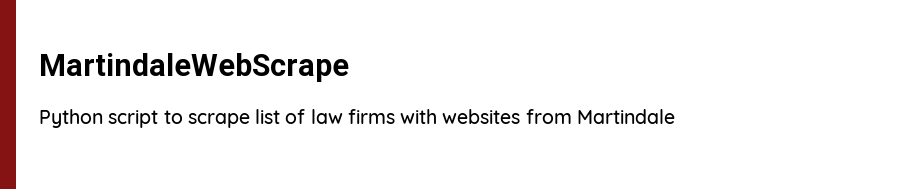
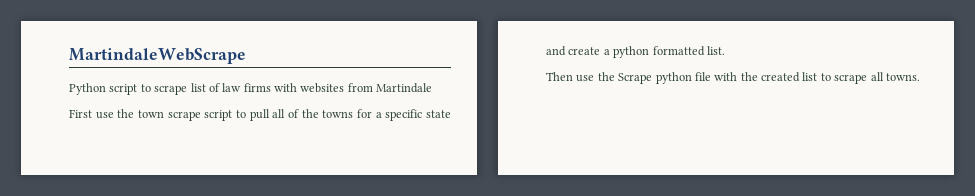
+ First use the town scrape script to pull all of the towns for a specific state and create a python formatted list.
+ Then use the Scrape python file with the created list to scrape all towns.

